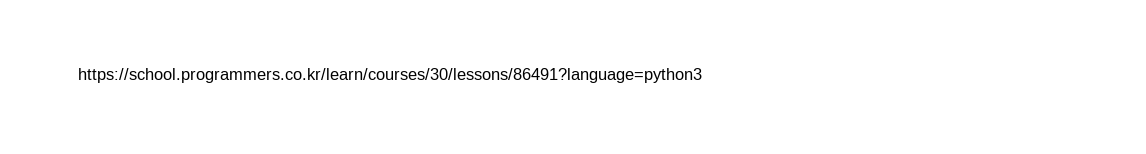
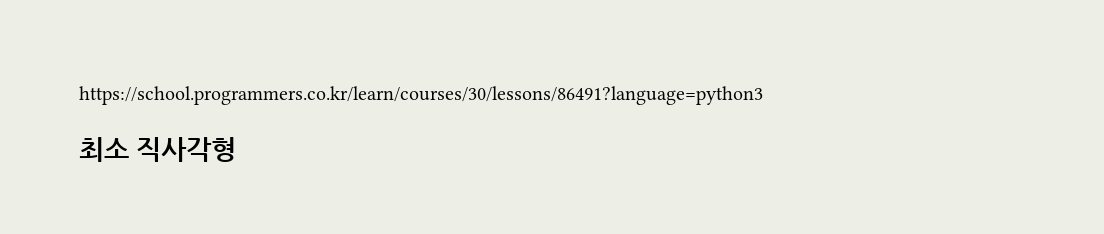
+ 최소 직사각형

